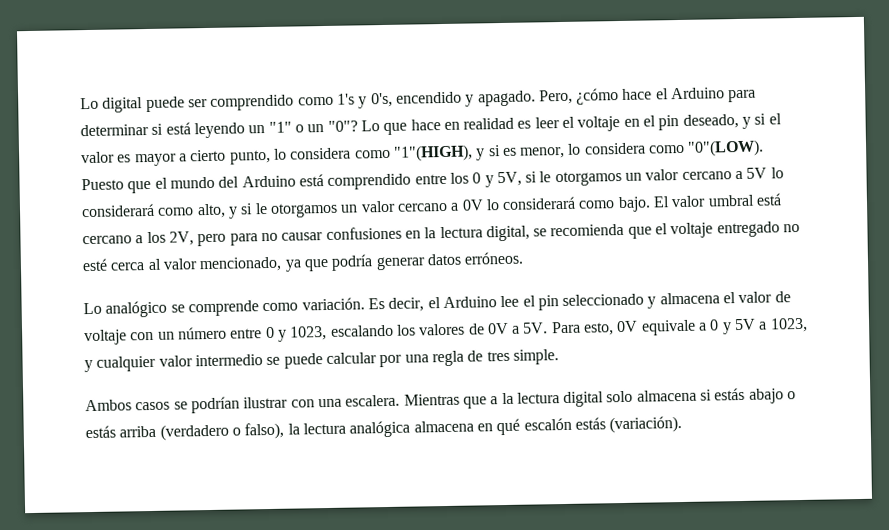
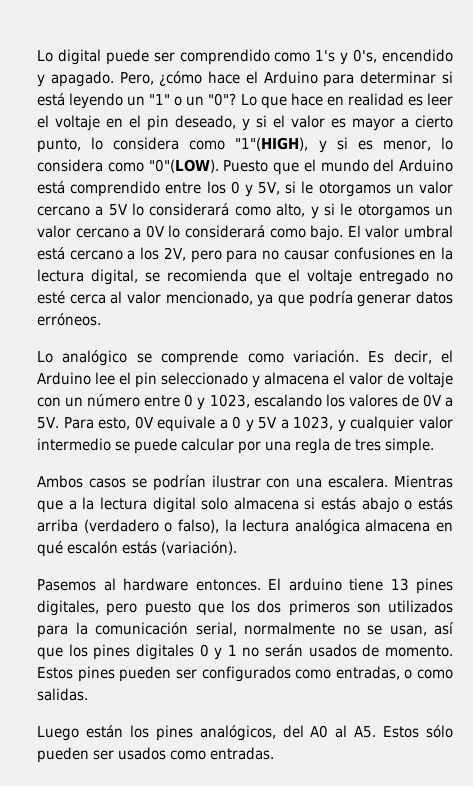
+ Pasemos al hardware entonces. El arduino tiene 13 pines digitales, pero puesto que los dos primeros son utilizados para la comunicación serial, normalmente no se usan, así que los pines digitales 0 y 1 no serán usados de momento. Estos pines pueden ser configurados como entradas, o como salidas.
+ Luego están los pines analógicos, del A0 al A5. Estos sólo pueden ser usados como entradas.

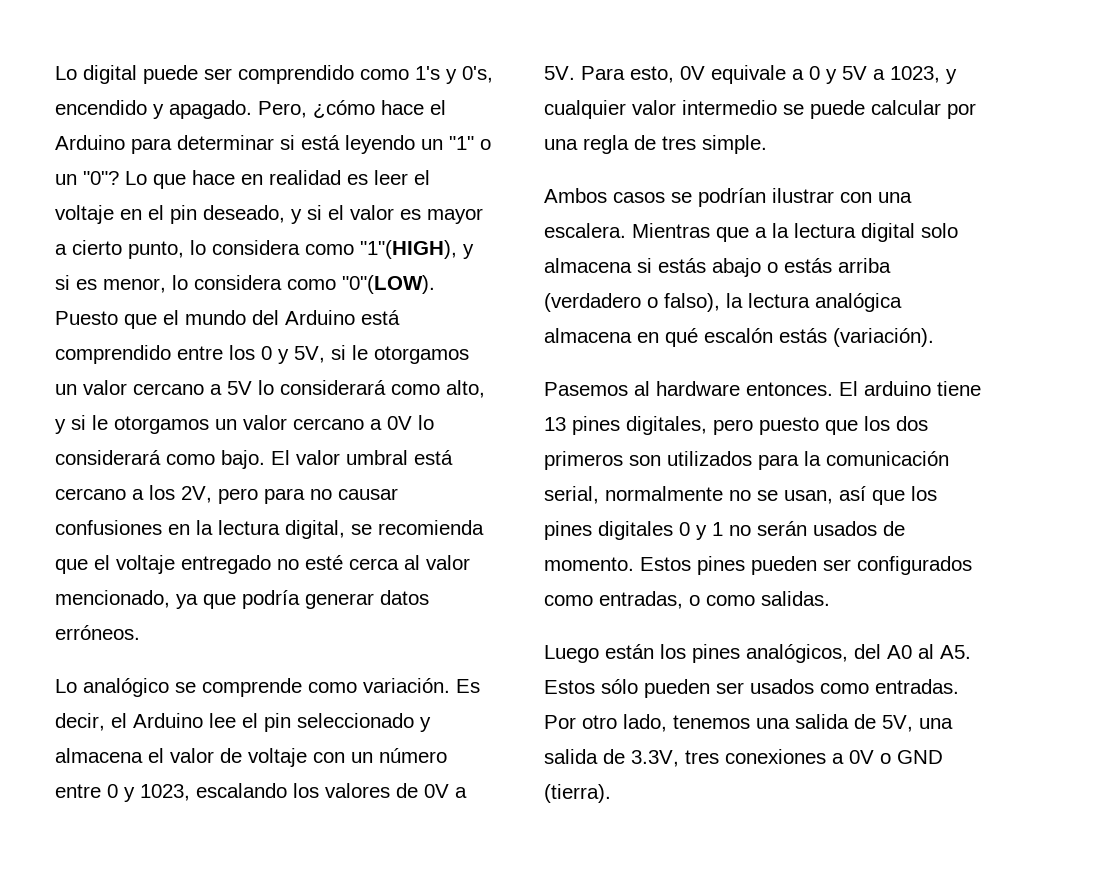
+ Por otro lado, tenemos una salida de 5V, una salida de 3.3V, tres conexiones a 0V o GND (tierra).

